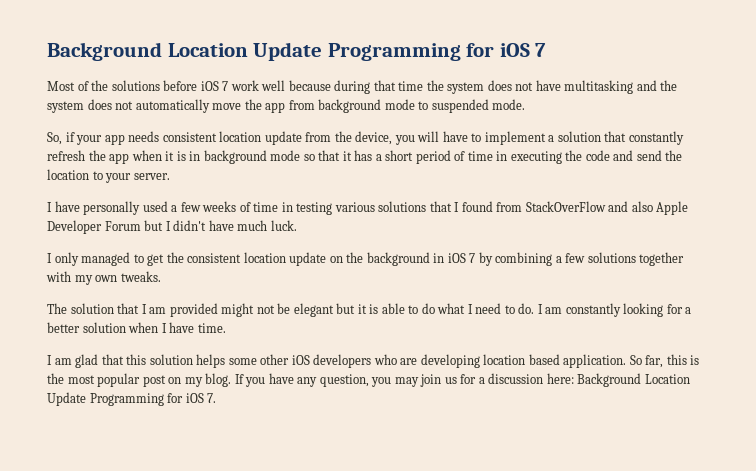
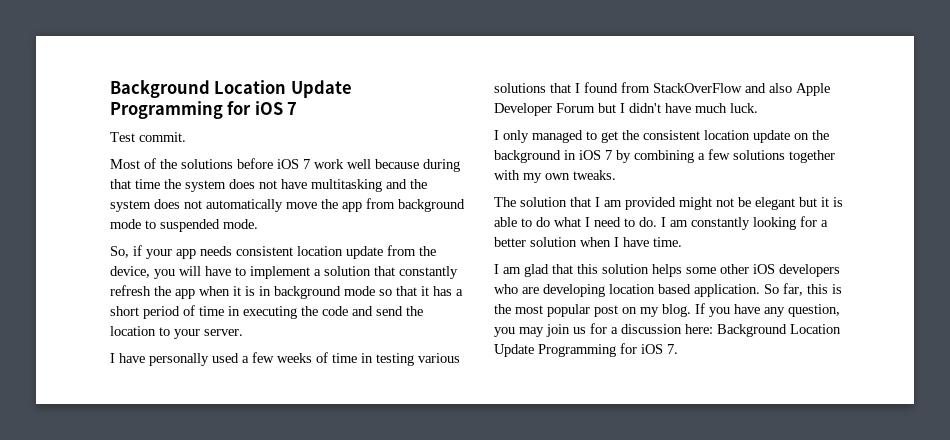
+ Test commit.

